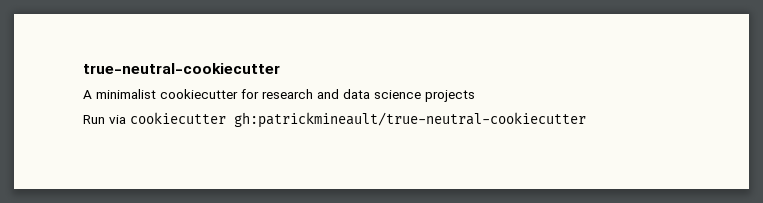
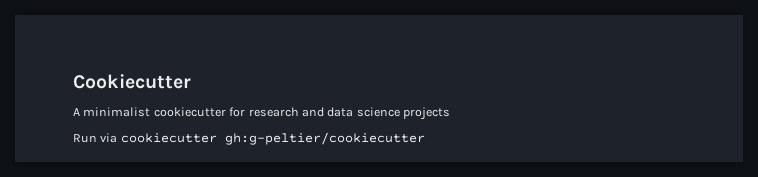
- true-neutral-cookiecutter
+ Cookiecutter
- Run via cookiecutter gh:patrickmineault/true-neutral-cookiecutter
+ Run via cookiecutter gh:g-peltier/cookiecutter

